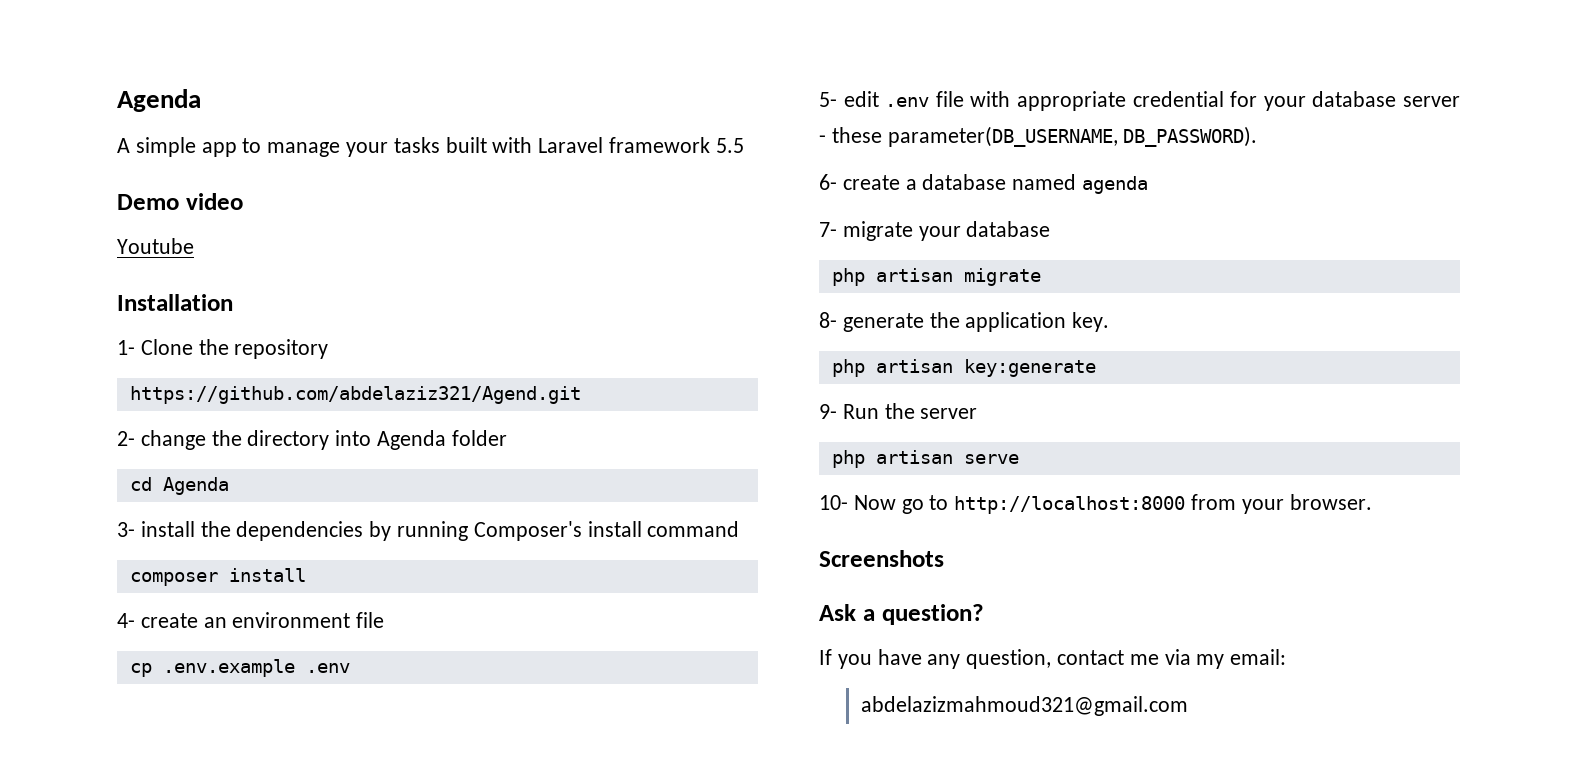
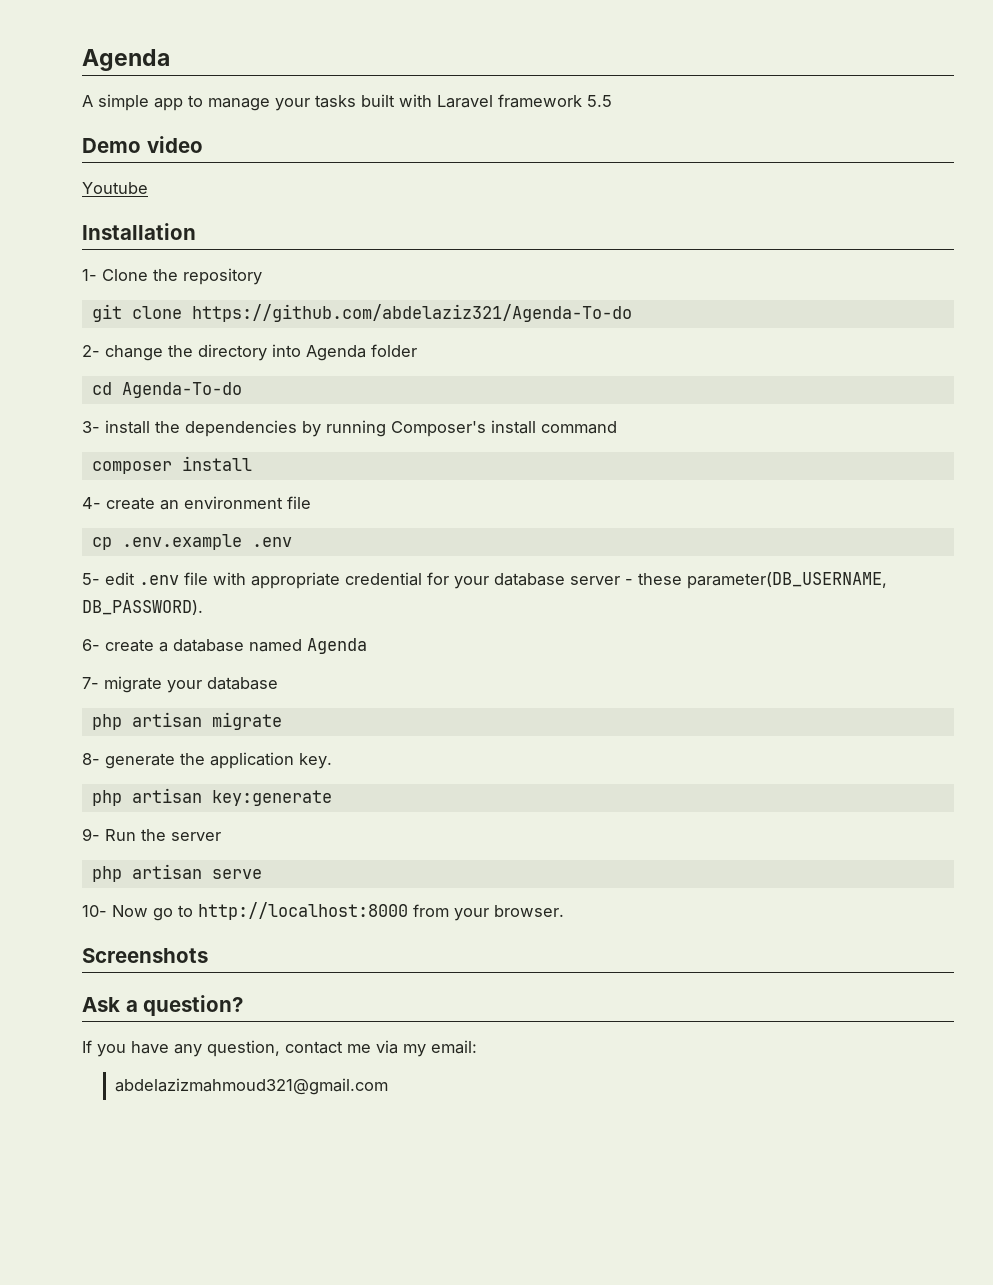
- https://github.com/abdelaziz321/Agend.git
+ git clone https://github.com/abdelaziz321/Agenda-To-do
- cd Agenda
+ cd Agenda-To-do
- 6- create a database named agenda
+ 6- create a database named Agenda

